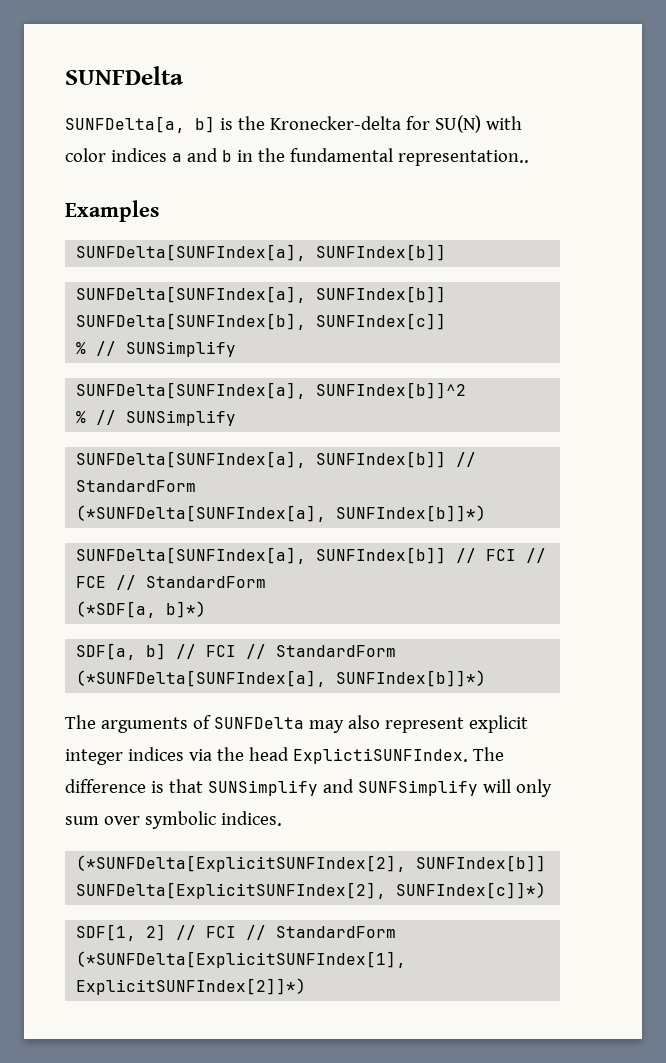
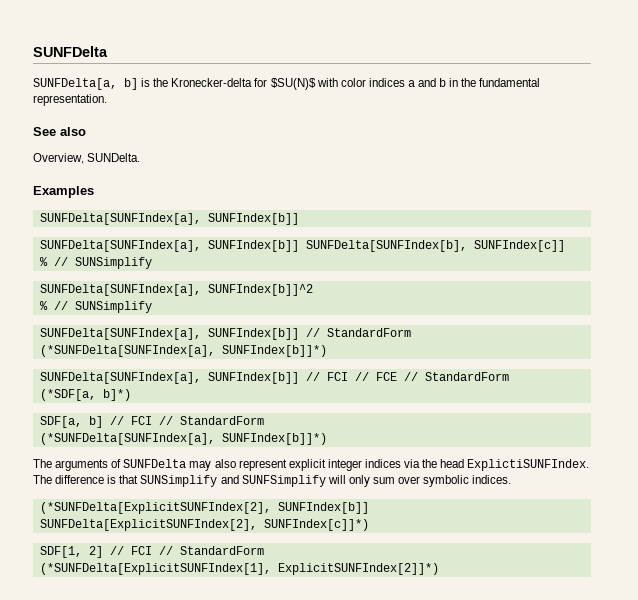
- SUNFDelta[a, b] is the Kronecker-delta for SU(N) with color indices a and b in the fundamental representation..
+ SUNFDelta[a, b] is the Kronecker-delta for $SU(N)$ with color indices a and b in the fundamental representation.
+ See also
+ Overview, SUNDelta.

